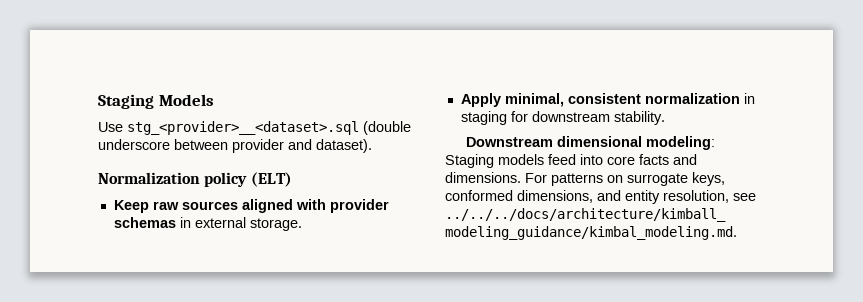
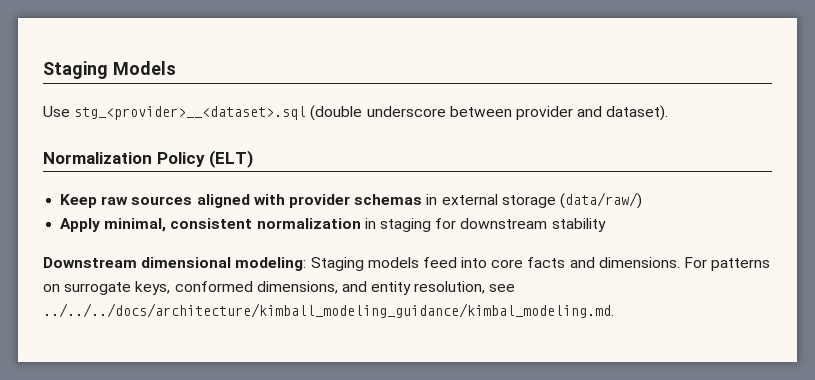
- Normalization policy (ELT)
+ Normalization Policy (ELT)
- Keep raw sources aligned with provider schemas in external storage.
+ Keep raw sources aligned with provider schemas in external storage (data/raw/)
- Apply minimal, consistent normalization in staging for downstream stability.
+ Apply minimal, consistent normalization in staging for downstream stability

